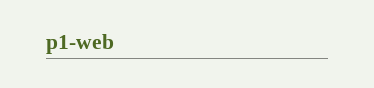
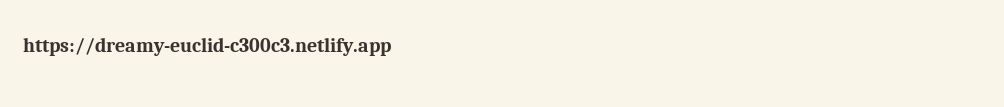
- p1-web
+ https://dreamy-euclid-c300c3.netlify.app

